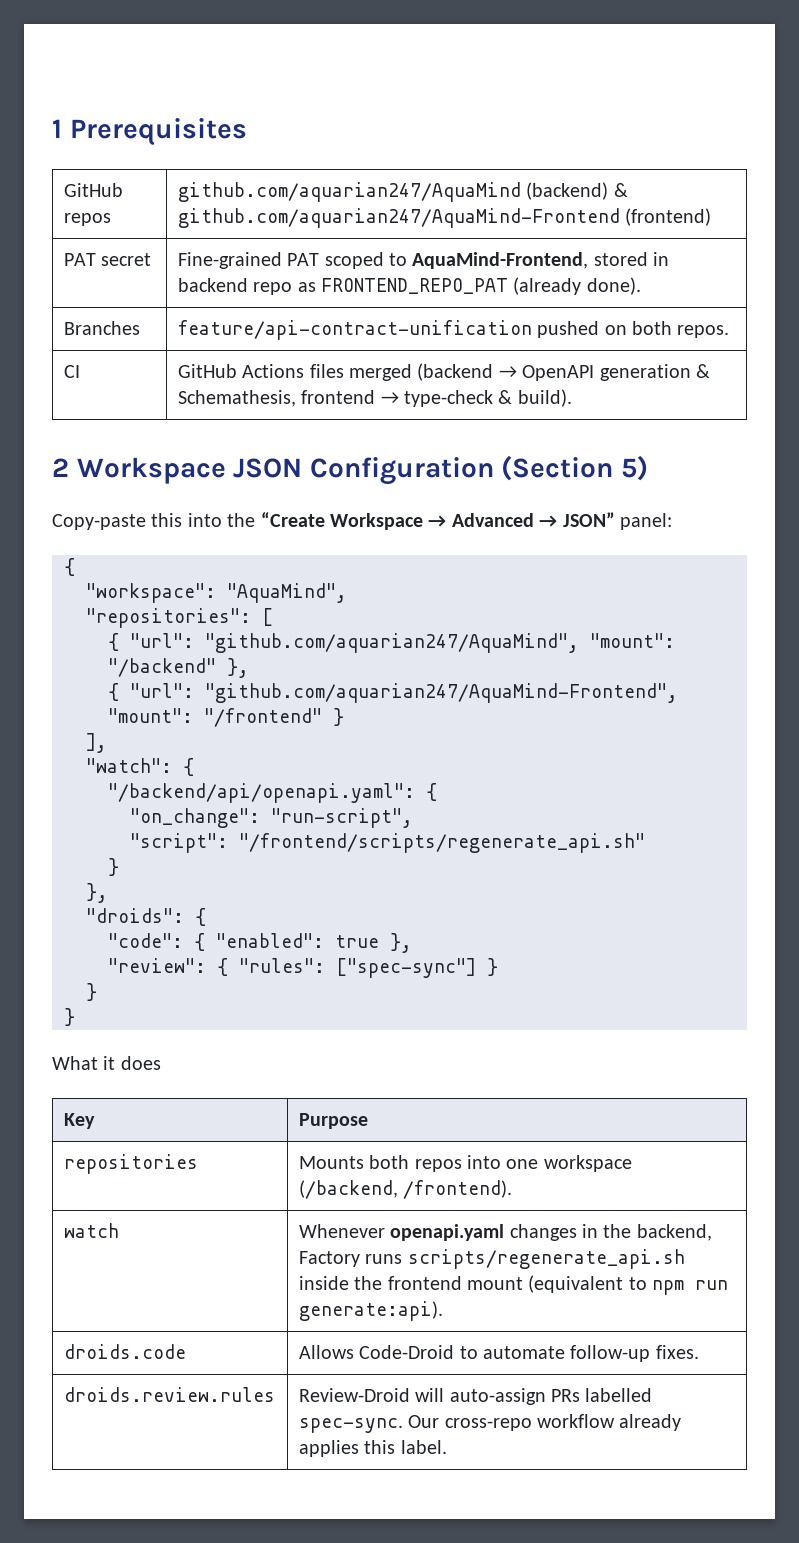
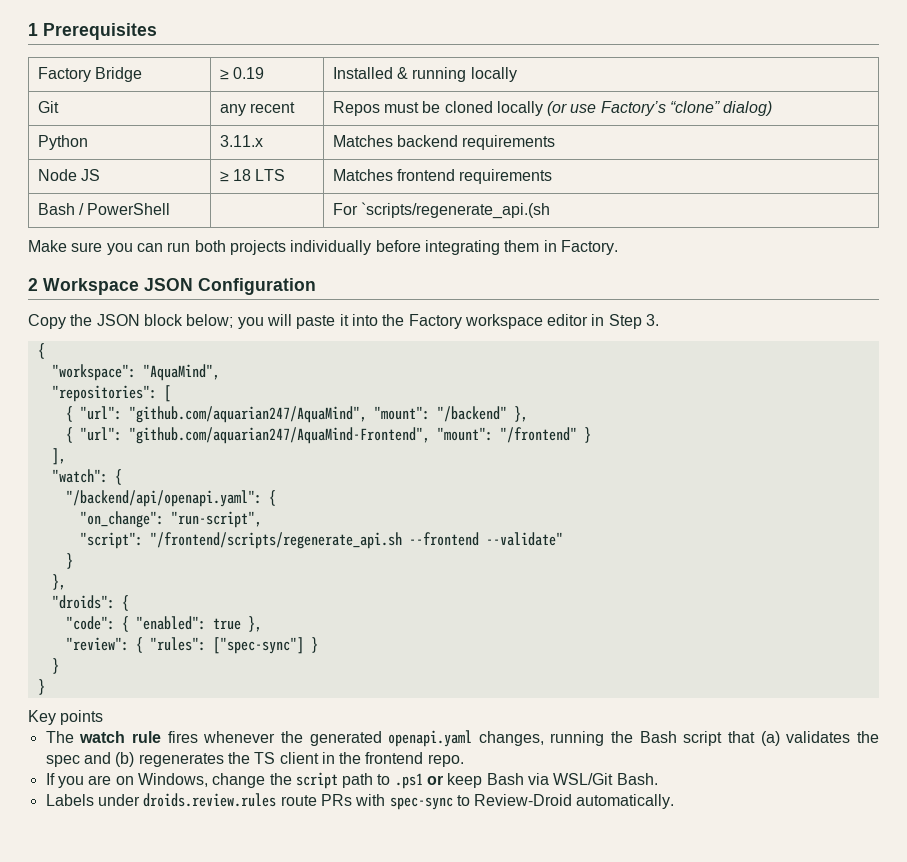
- GitHub repos | github.com/aquarian247/AquaMind (backend) & github.com/aquarian247/AquaMind-Frontend (frontend)
- PAT secret | Fine-grained PAT scoped to AquaMind-Frontend, stored in backend repo as FRONTEND_REPO_PAT (already done).
- Branches | feature/api-contract-unification pushed on both repos.
- CI | GitHub Actions files merged (backend → OpenAPI generation & Schemathesis, frontend → type-check & build).
- 2 Workspace JSON Configuration (Section 5)
- Copy-paste this into the “Create Workspace → Advanced → JSON” panel:
+ Factory Bridge | ≥ 0.19 | Installed & running locally
+ Git | any recent | Repos must be cloned locally (or use Factory’s “clone” dialog)
+ Python | 3.11.x | Matches backend requirements
+ Node JS | ≥ 18 LTS | Matches frontend requirements
+ Bash / PowerShell | | For `scripts/regenerate_api.(sh
+ Make sure you can run both projects individually before integrating them in Factory.
+ 2 Workspace JSON Configuration
+ Copy the JSON block below; you will paste it into the Factory workspace editor in Step 3.
- "script": "/frontend/scripts/regenerate_api.sh"
+ "script": "/frontend/scripts/regenerate_api.sh --frontend --validate"
- What it does
- Key | Purpose
- repositories | Mounts both repos into one workspace (/backend, /frontend).
- watch | Whenever openapi.yaml changes in the backend, Factory runs scripts/regenerate_api.sh inside the frontend mount (equivalent to npm run generate:api).
- droids.code | Allows Code-Droid to automate follow-up fixes.
- droids.review.rules | Review-Droid will auto-assign PRs labelled spec-sync. Our cross-repo workflow already applies this label.
+ Key points
+ The watch rule fires whenever the generated openapi.yaml changes, running the Bash script that (a) validates the spec and (b) regenerates the TS client in the frontend repo.
+ If you are on Windows, change the script path to .ps1 or keep Bash via WSL/Git Bash.
+ Labels under droids.review.rules route PRs with spec-sync to Review-Droid automatically.

